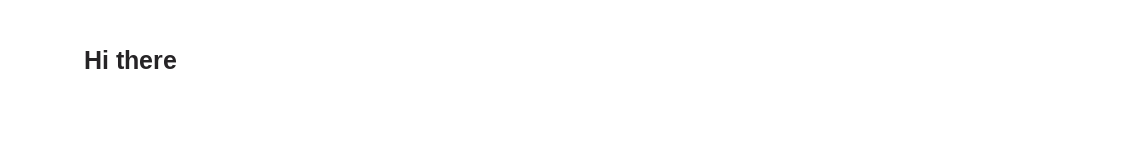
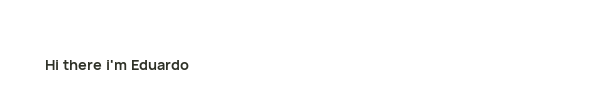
- Hi there
+ Hi there i'm Eduardo

